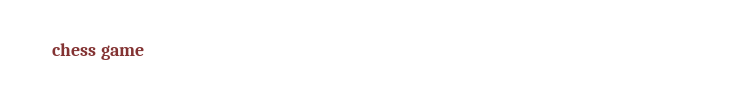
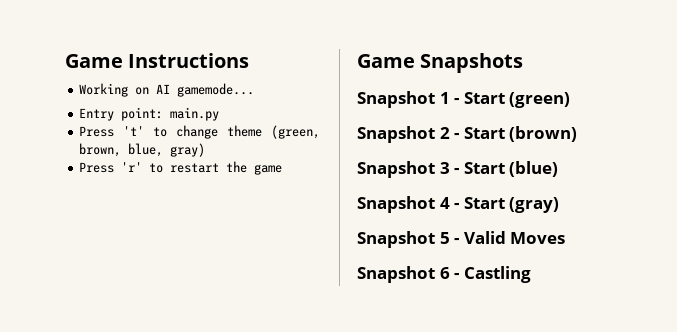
- chess game
+ Game Instructions
+ Working on AI gamemode...
+ Entry point: main.py
+ Press 't' to change theme (green, brown, blue, gray)
+ Press 'r' to restart the game
+ Game Snapshots
+ Snapshot 1 - Start (green)
+ Snapshot 2 - Start (brown)
+ Snapshot 3 - Start (blue)
+ Snapshot 4 - Start (gray)
+ Snapshot 5 - Valid Moves
+ Snapshot 6 - Castling

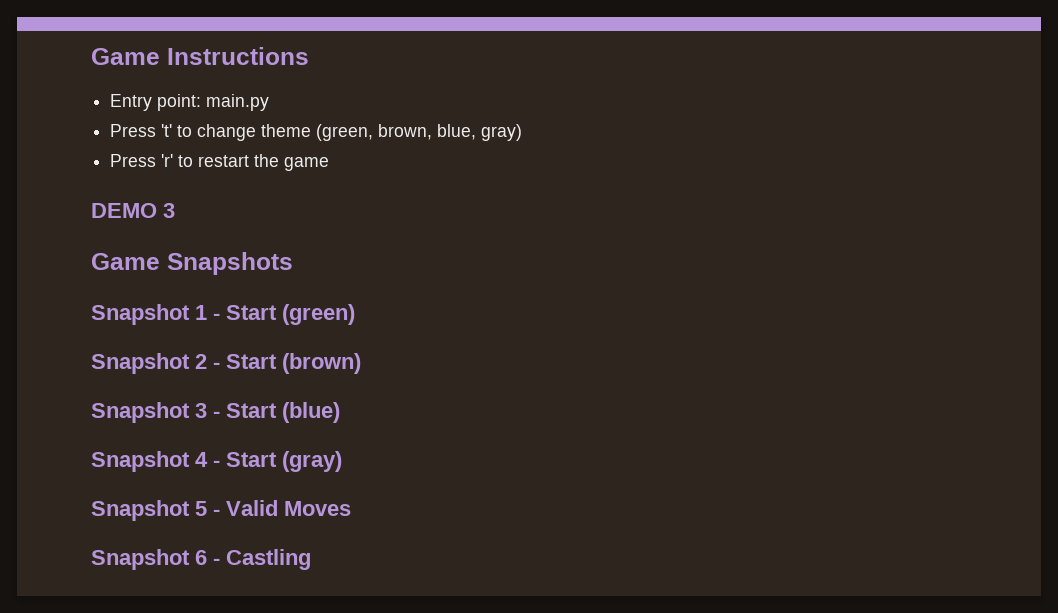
- Working on AI gamemode...
+ DEMO 3

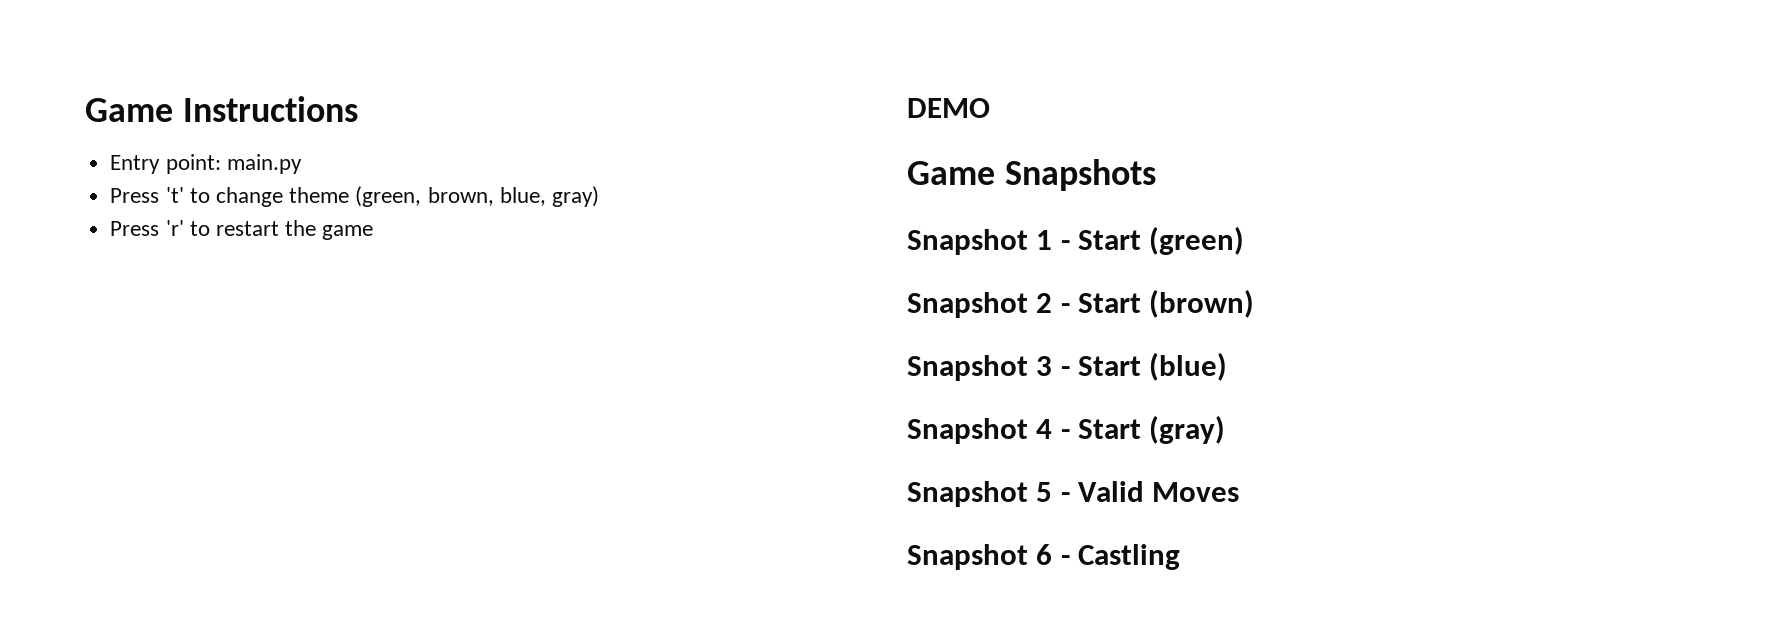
- DEMO 3
+ DEMO

